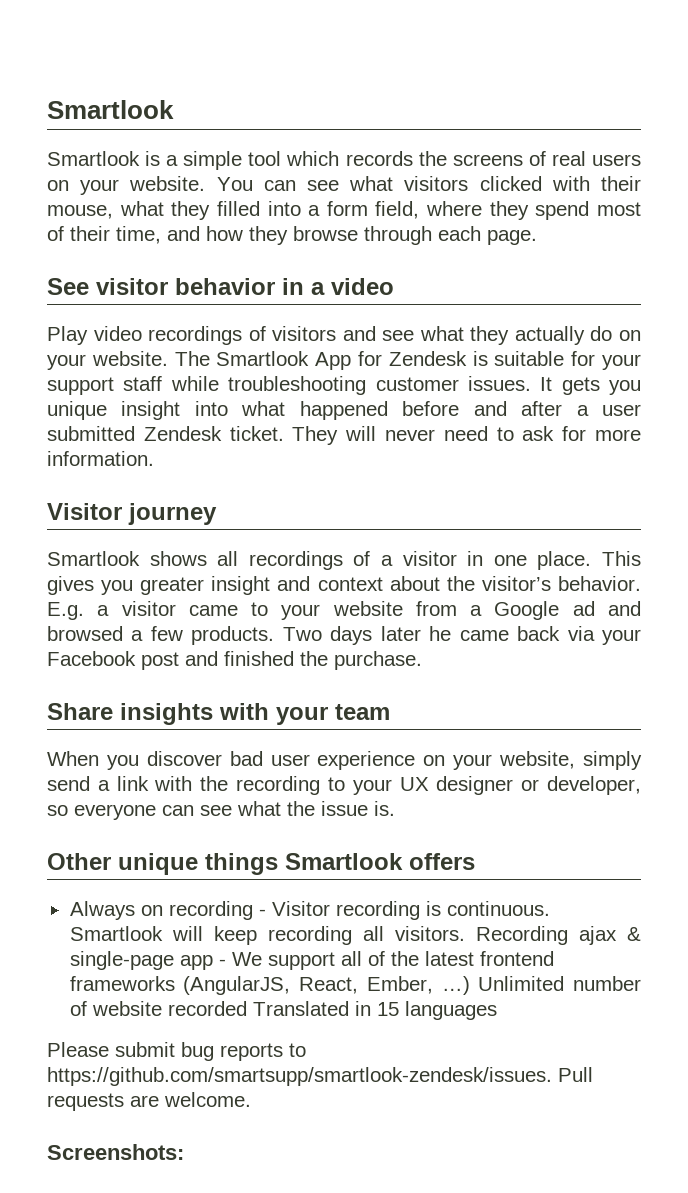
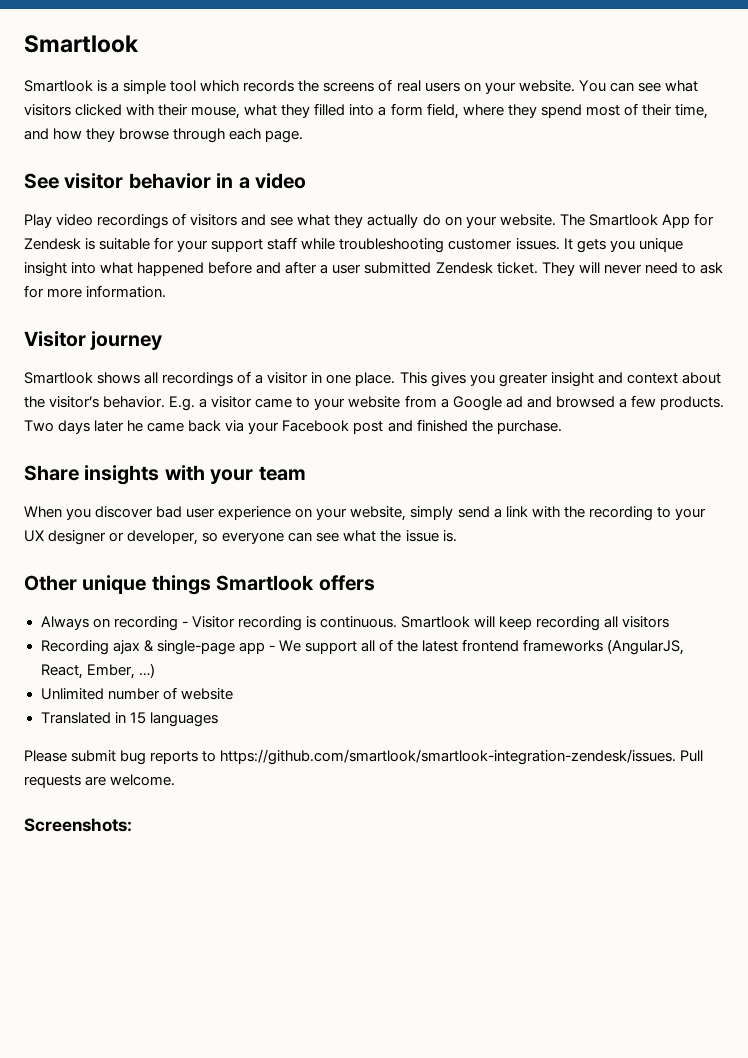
- Smartlook will keep recording all visitors. Recording ajax & single-page app - We support all of the latest frontend frameworks (AngularJS, React, Ember, …) Unlimited number of website recorded Translated in 15 languages
+ Smartlook will keep recording all visitors
+ Recording ajax & single-page app - We support all of the latest frontend frameworks (AngularJS, React, Ember, …)
+ Unlimited number of website
+ Translated in 15 languages
- Please submit bug reports to https://github.com/smartsupp/smartlook-zendesk/issues. Pull requests are welcome.
+ Please submit bug reports to https://github.com/smartlook/smartlook-integration-zendesk/issues. Pull requests are welcome.

